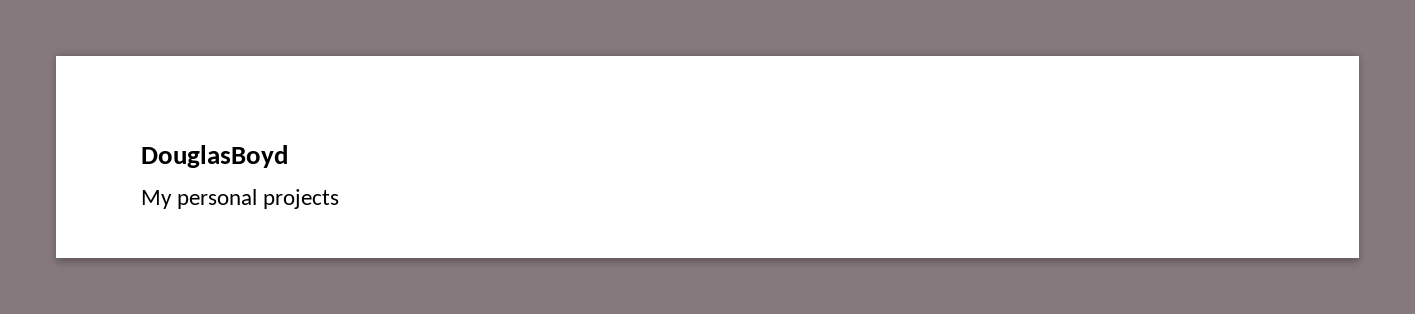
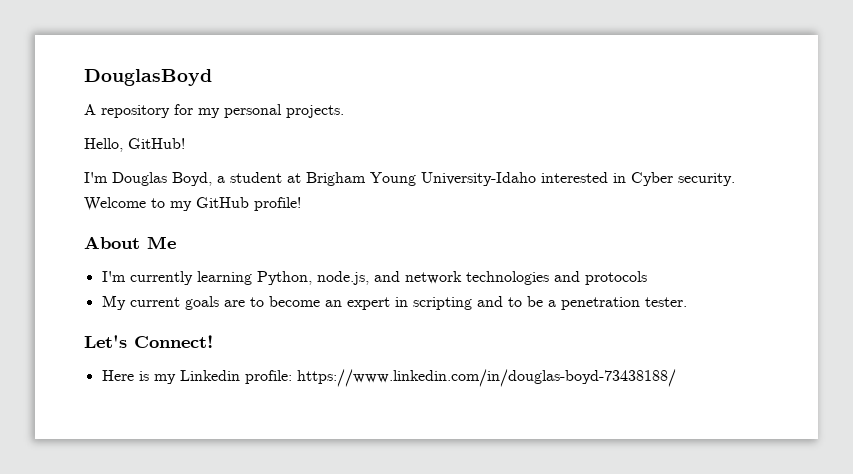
- My personal projects
+ A repository for my personal projects.
+ Hello, GitHub!
+ I'm Douglas Boyd, a student at Brigham Young University-Idaho interested in Cyber security. Welcome to my GitHub profile!
+ About Me
+ I'm currently learning Python, node.js, and network technologies and protocols
+ My current goals are to become an expert in scripting and to be a penetration tester.
+ Let's Connect!
+ Here is my Linkedin profile: https://www.linkedin.com/in/douglas-boyd-73438188/

